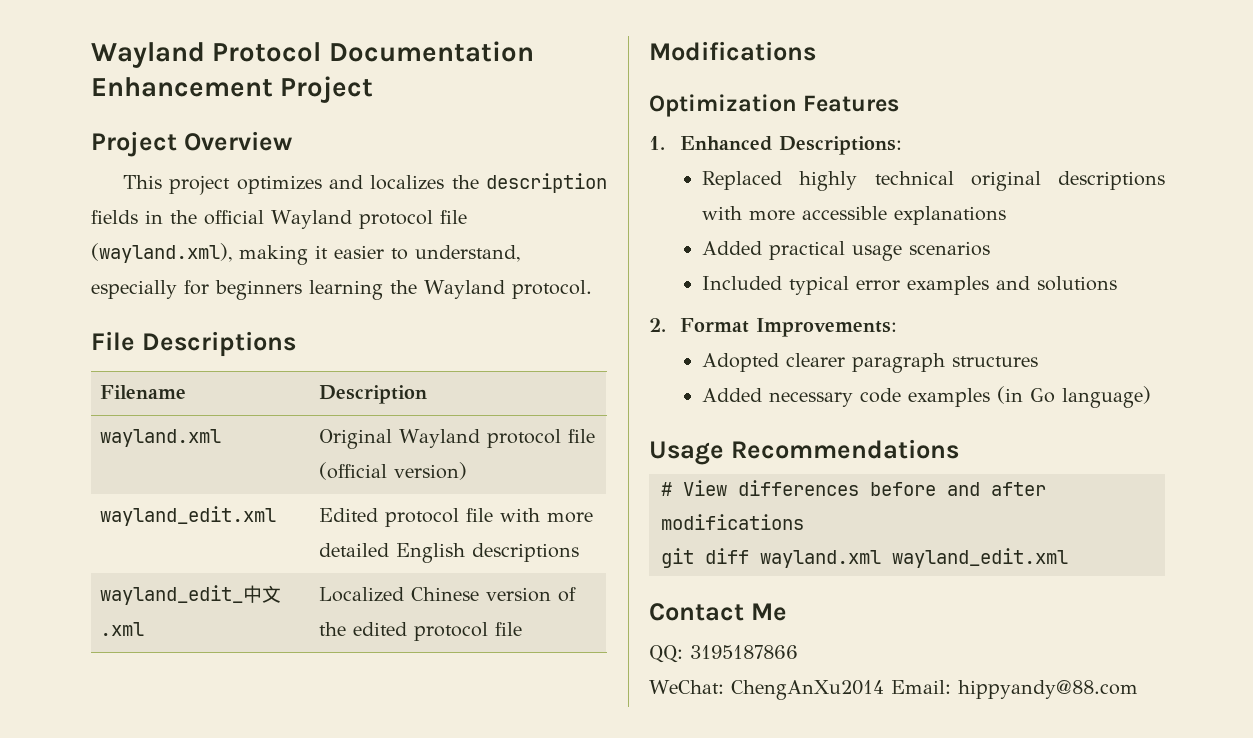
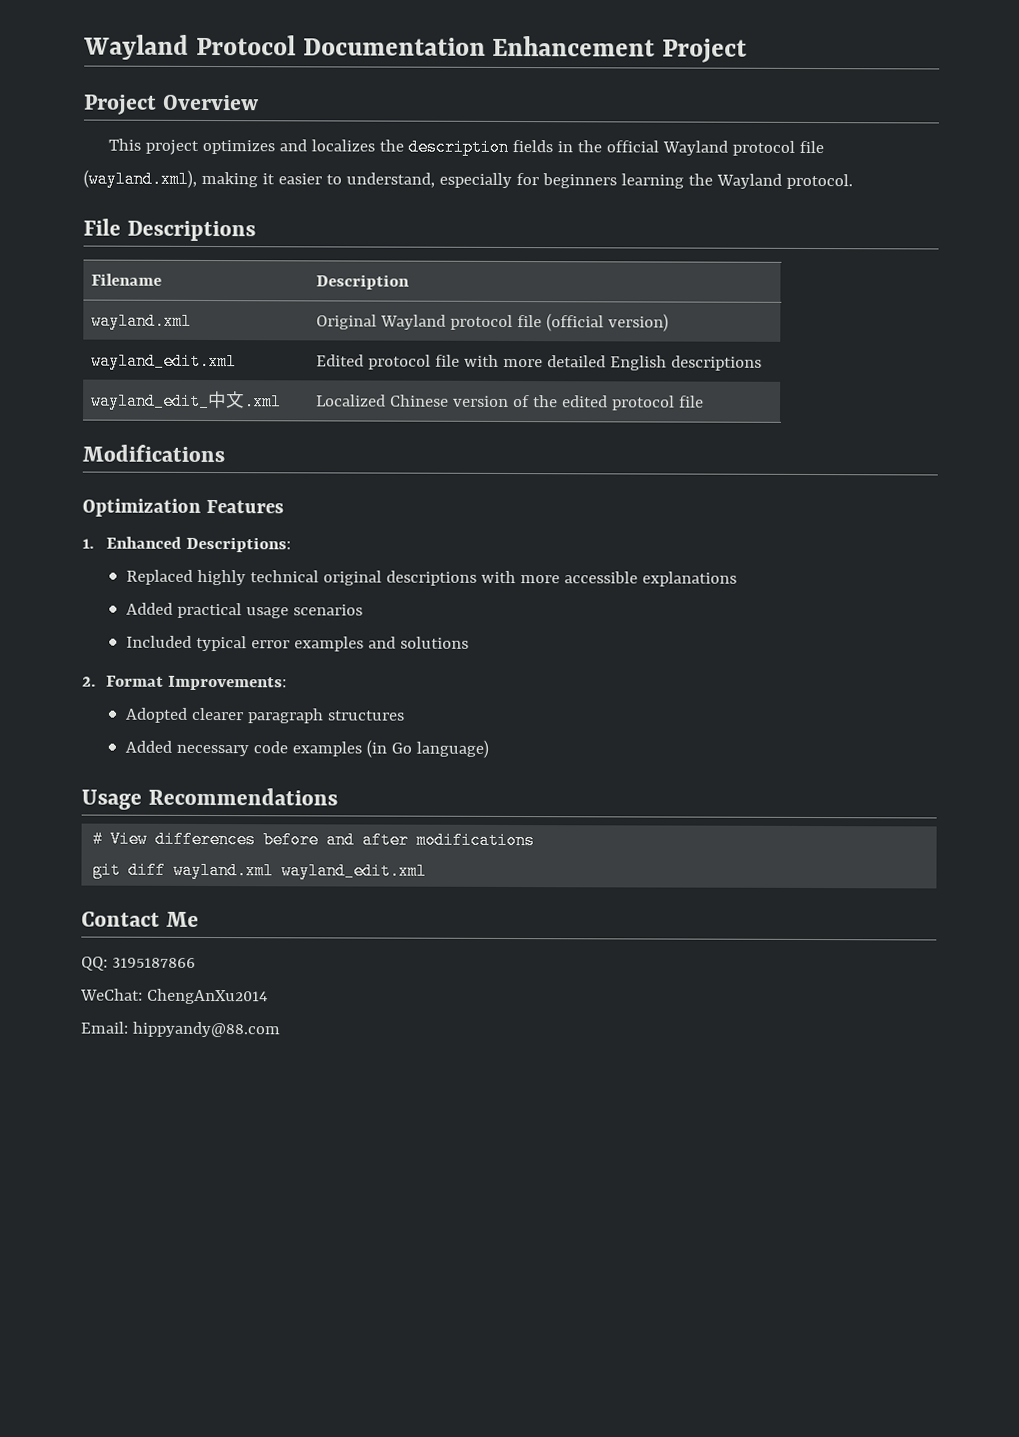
- WeChat: ChengAnXu2014 Email: hippyandy@88.com
+ WeChat: ChengAnXu2014
+ Email: hippyandy@88.com

